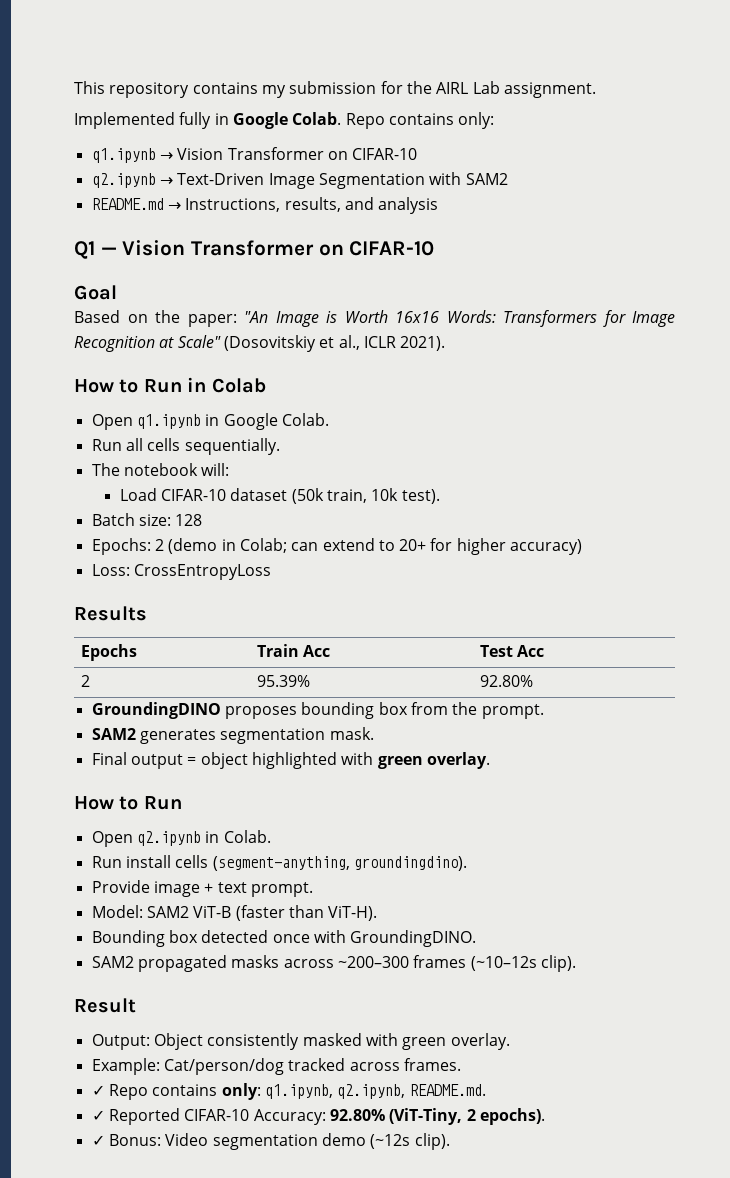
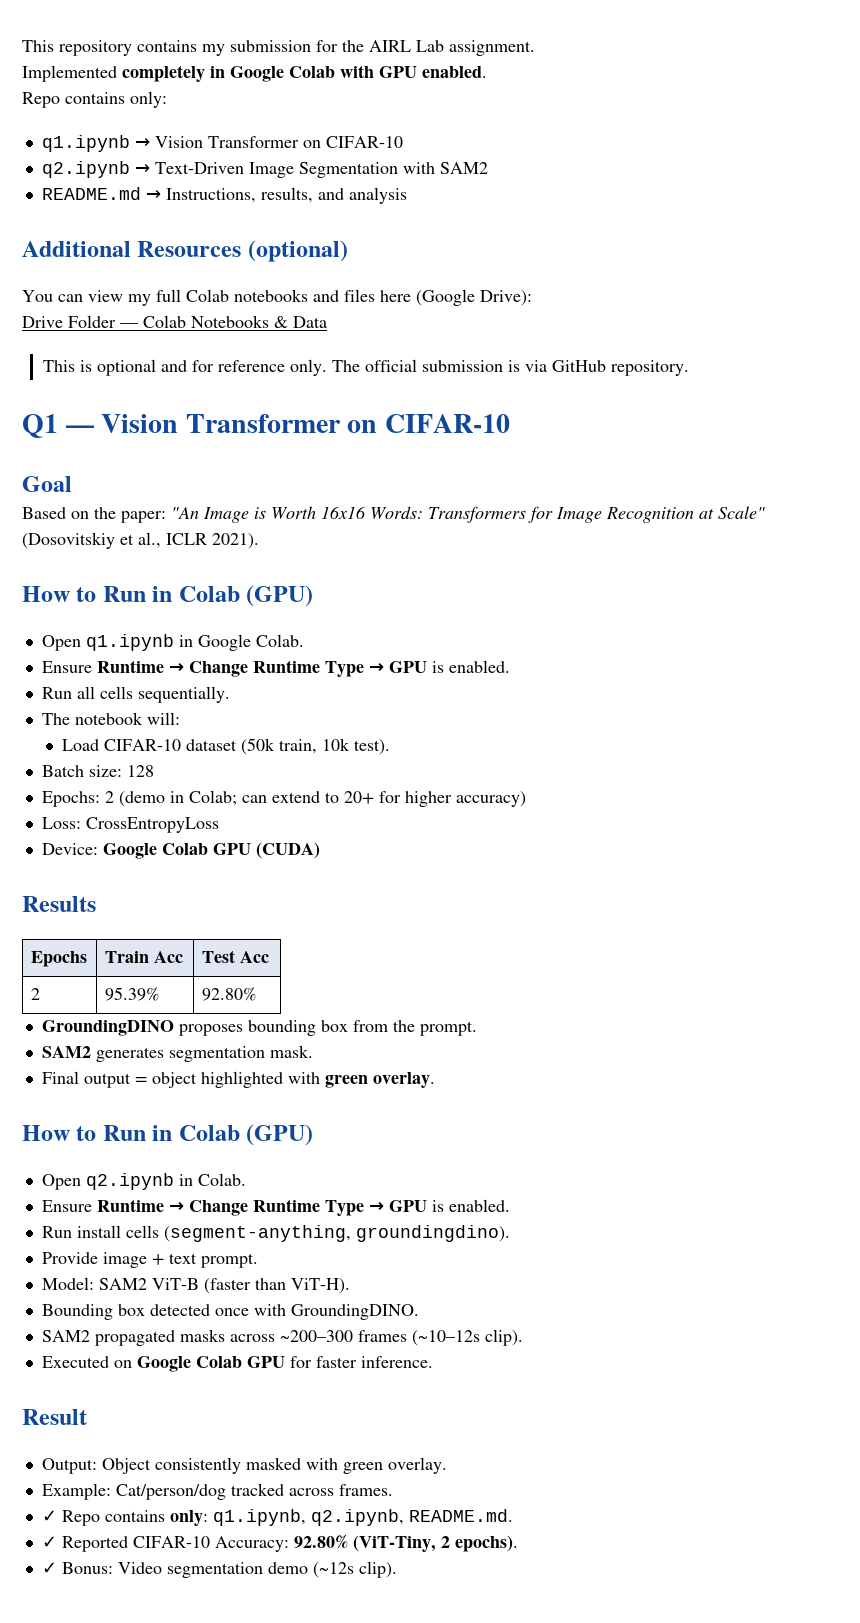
- Implemented fully in Google Colab. Repo contains only:
+ Implemented completely in Google Colab with GPU enabled.
+ Repo contains only:
+ Additional Resources (optional)
+ You can view my full Colab notebooks and files here (Google Drive):
+ Drive Folder — Colab Notebooks & Data
+ This is optional and for reference only. The official submission is via GitHub repository.
  Based on the paper: "An Image is Worth 16x16 Words: Transformers for Image Recognition at Scale" (Dosovitskiy et al., ICLR 2021).
- How to Run in Colab
+ How to Run in Colab (GPU)
  Open q1.ipynb in Google Colab.
+ Ensure Runtime → Change Runtime Type → GPU is enabled.
+ Device: Google Colab GPU (CUDA)
  Final output = object highlighted with green overlay.
- How to Run
+ How to Run in Colab (GPU)
  Open q2.ipynb in Colab.
+ Ensure Runtime → Change Runtime Type → GPU is enabled.
+ Executed on Google Colab GPU for faster inference.

